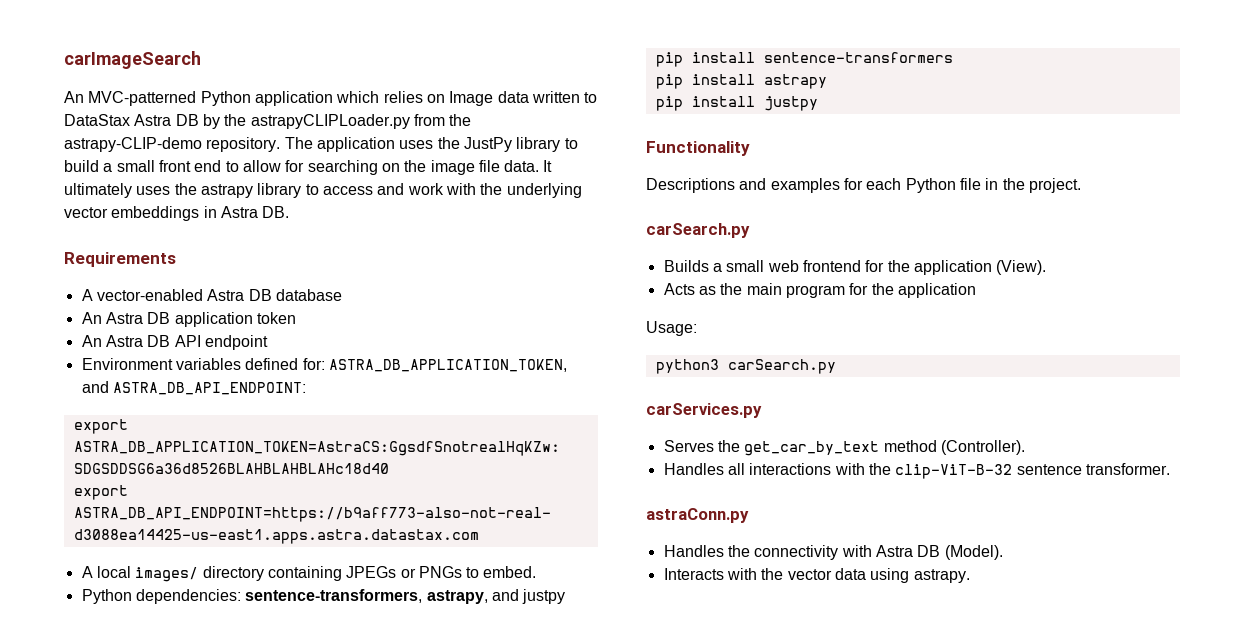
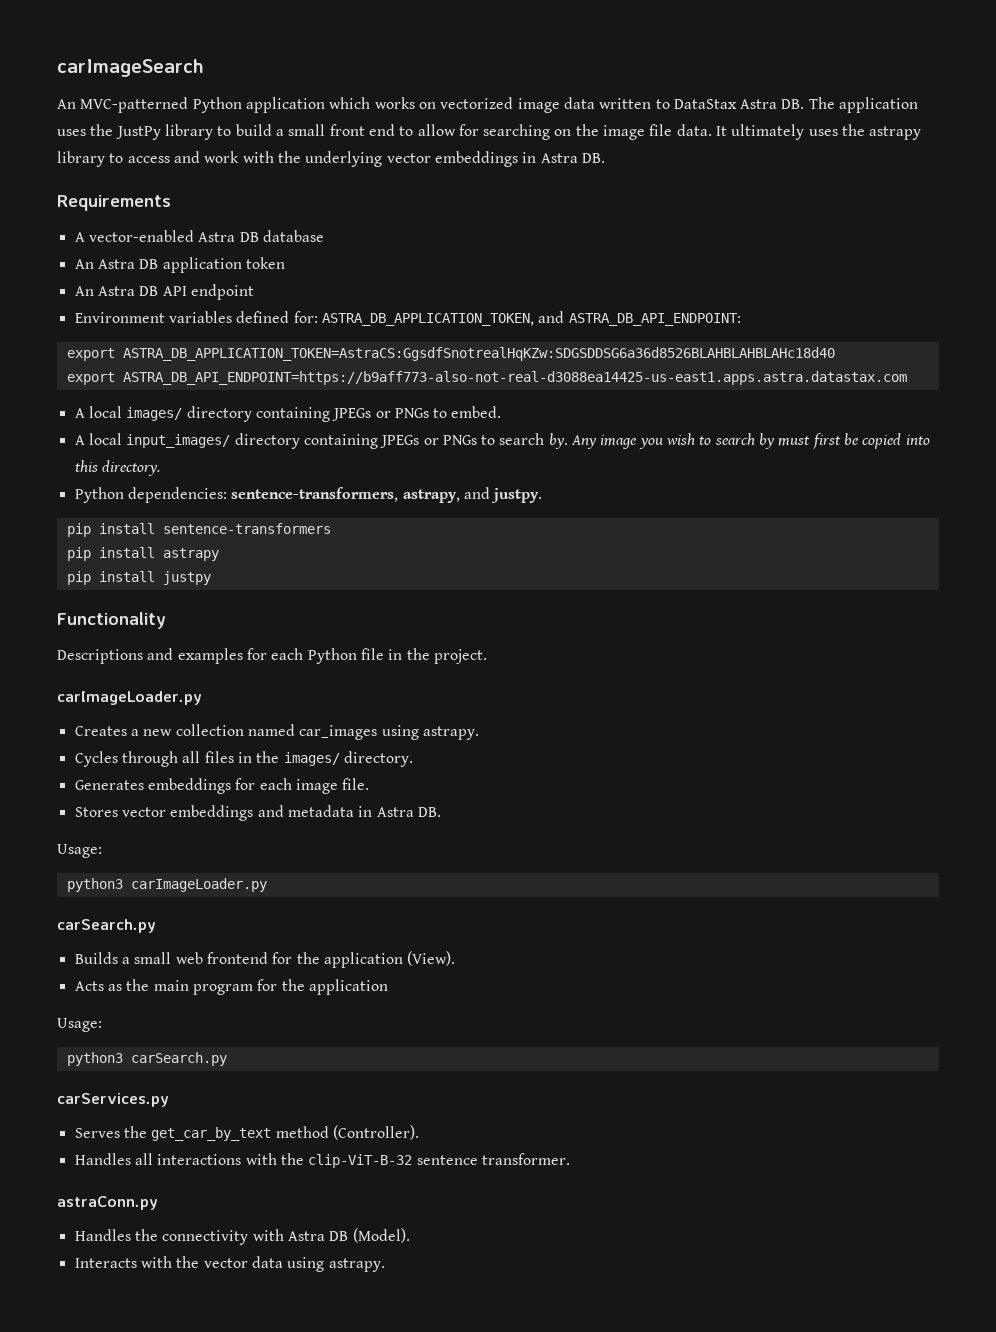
- An MVC-patterned Python application which relies on Image data written to DataStax Astra DB by the astrapyCLIPLoader.py from the astrapy-CLIP-demo repository. The application uses the JustPy library to build a small front end to allow for searching on the image file data.
+ An MVC-patterned Python application which works on vectorized image data written to DataStax Astra DB. The application uses the JustPy library to build a small front end to allow for searching on the image file data.
+ A local input_images/ directory containing JPEGs or PNGs to search by. Any image you wish to search by must first be copied into this directory.
- Python dependencies: sentence-transformers, astrapy, and justpy
+ Python dependencies: sentence-transformers, astrapy, and justpy.
  Descriptions and examples for each Python file in the project.
+ carImageLoader.py
+ Creates a new collection named car_images using astrapy.
+ Cycles through all files in the images/ directory.
+ Generates embeddings for each image file.
+ Stores vector embeddings and metadata in Astra DB.
+ Usage:
+ python3 carImageLoader.py

